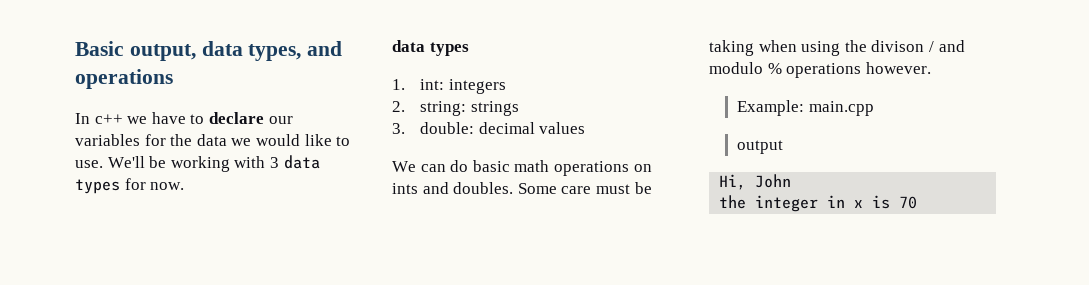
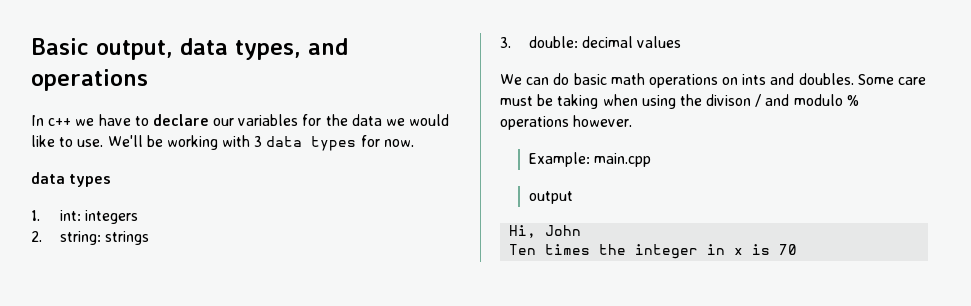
- the integer in x is 70
+ Ten times the integer in x is 70

